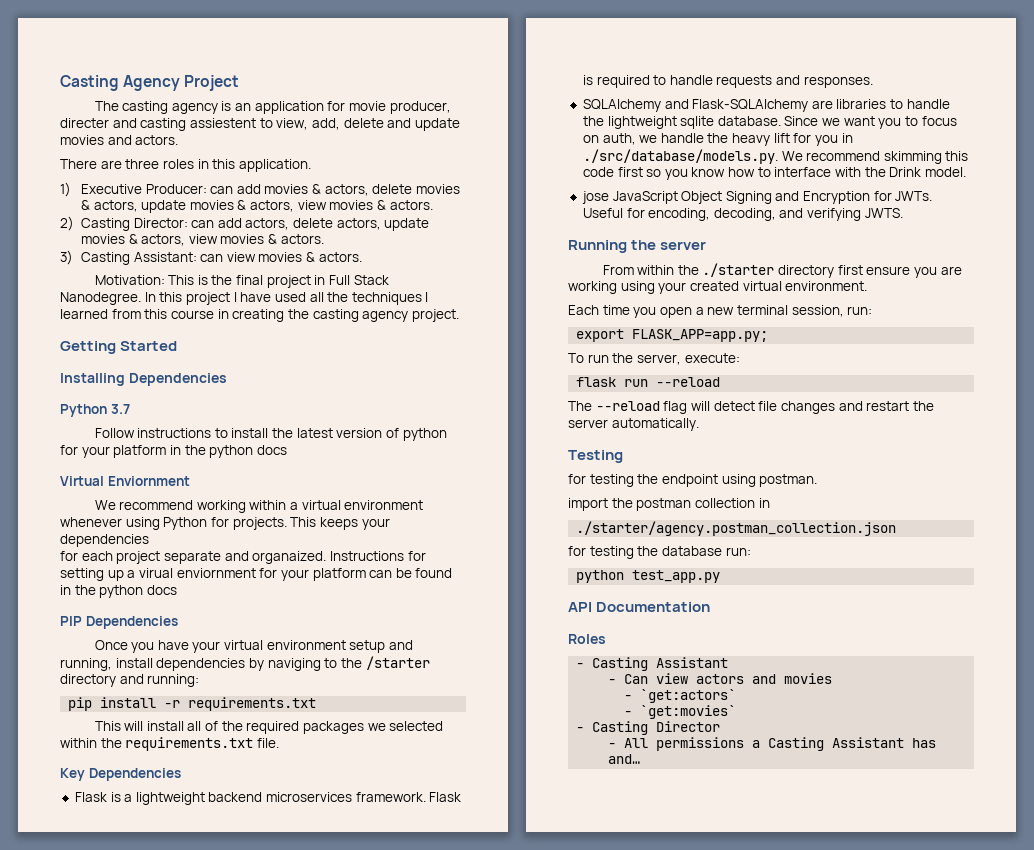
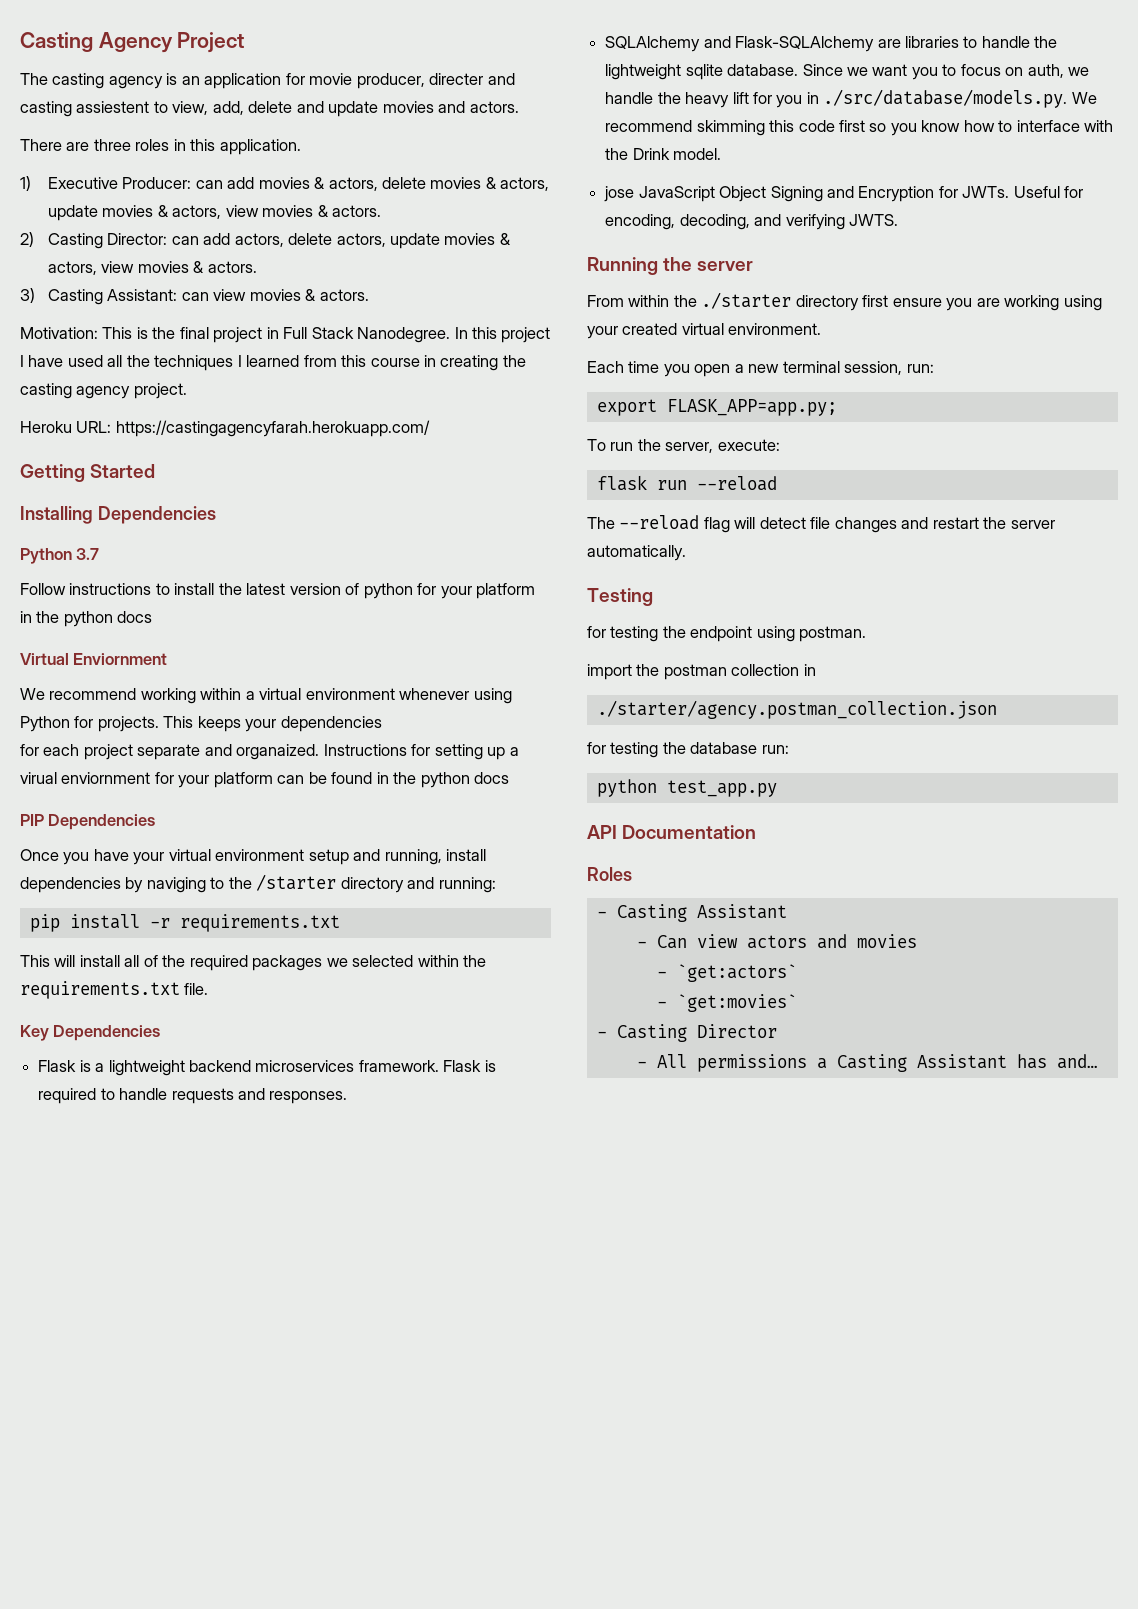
+ Heroku URL: https://castingagencyfarah.herokuapp.com/

